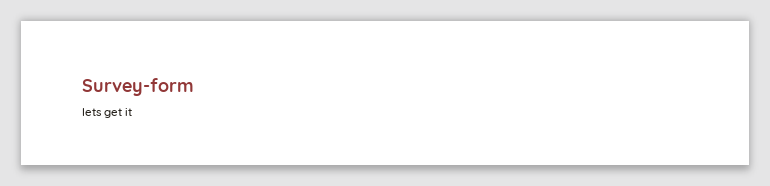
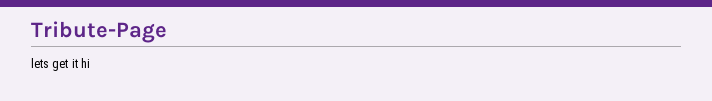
- Survey-form
+ Tribute-Page
- lets get it
+ lets get it hi

